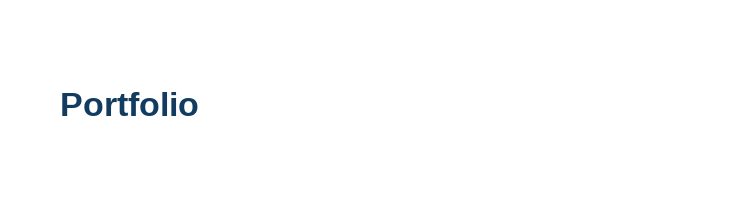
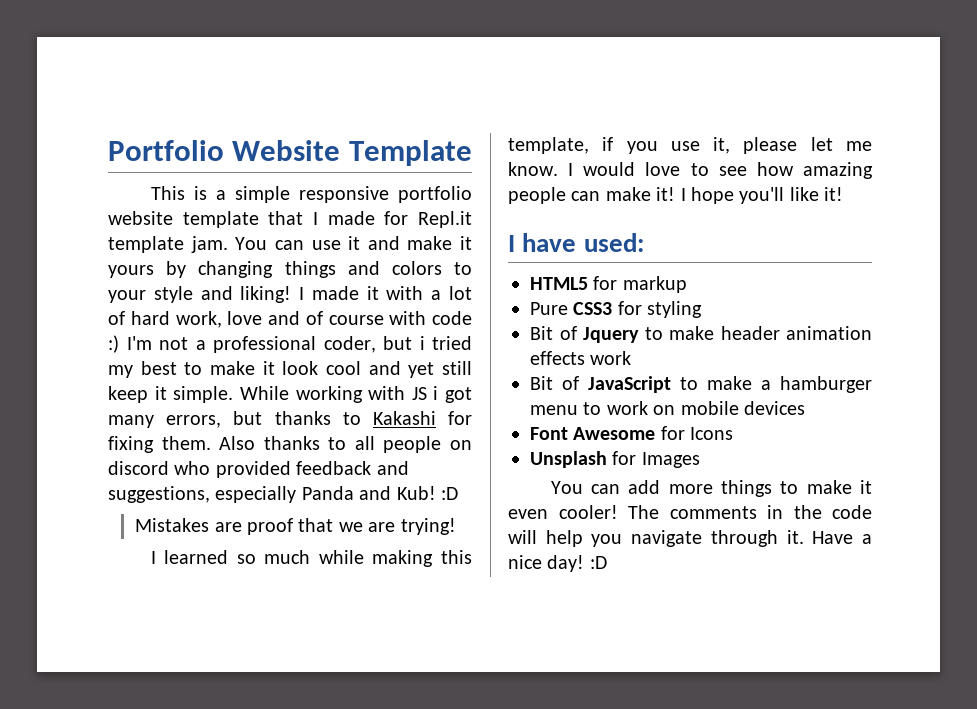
- Portfolio
+ Portfolio Website Template
+ This is a simple responsive portfolio website template that I made for Repl.it template jam. You can use it and make it yours by changing things and colors to your style and liking! I made it with a lot of hard work, love and of course with code :) I'm not a professional coder, but i tried my best to make it look cool and yet still keep it simple. While working with JS i got many errors, but thanks to Kakashi for fixing them. Also thanks to all people on discord who provided feedback and suggestions, especially Panda and Kub! :D
+ Mistakes are proof that we are trying!
+ I learned so much while making this template, if you use it, please let me know. I would love to see how amazing people can make it! I hope you'll like it!
+ I have used:
+ HTML5 for markup
+ Pure CSS3 for styling
+ Bit of Jquery to make header animation effects work
+ Bit of JavaScript to make a hamburger menu to work on mobile devices
+ Font Awesome for Icons
+ Unsplash for Images
+ You can add more things to make it even cooler! The comments in the code will help you navigate through it. Have a nice day! :D

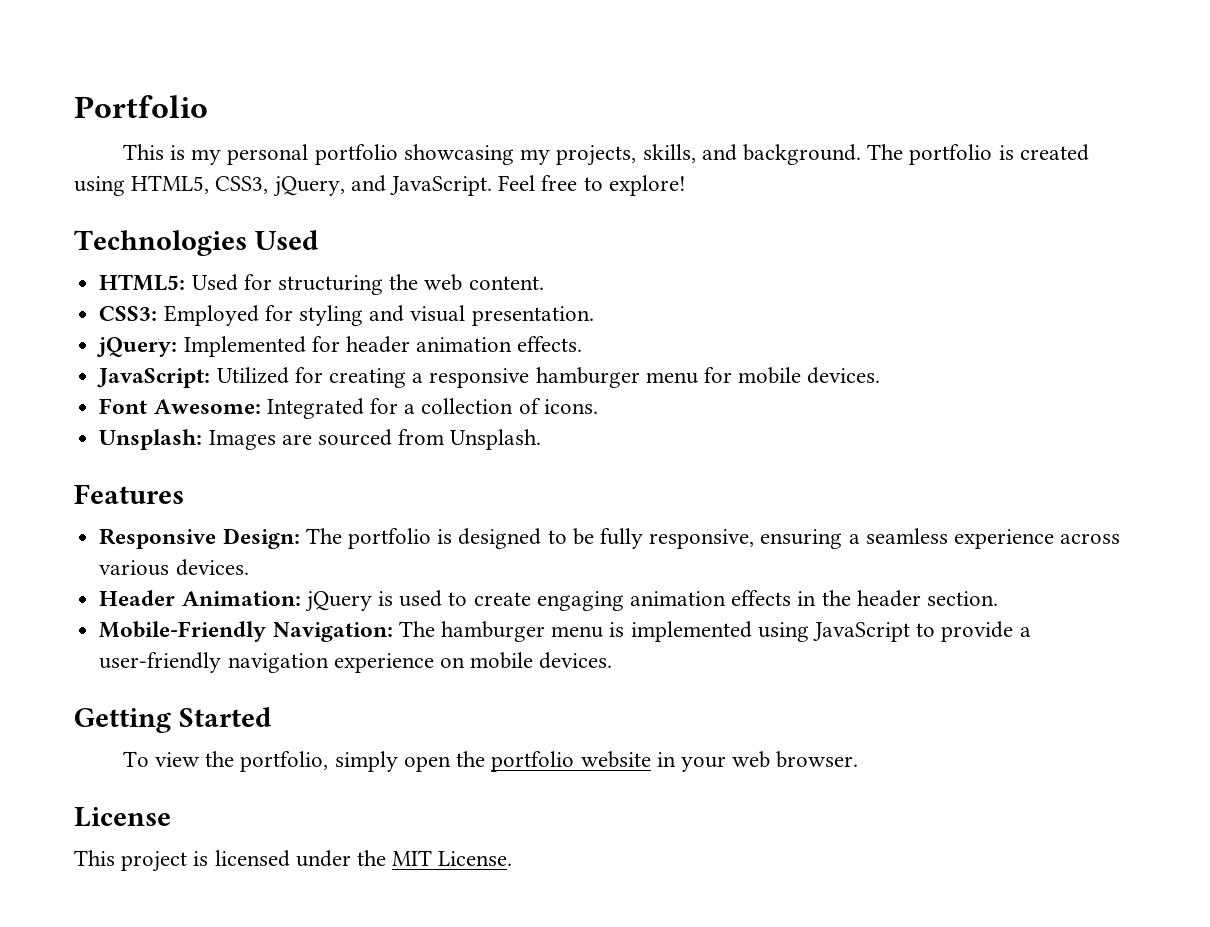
- Portfolio Website Template
+ Portfolio
- This is a simple responsive portfolio website template that I made for Repl.it template jam. You can use it and make it yours by changing things and colors to your style and liking! I made it with a lot of hard work, love and of course with code :) I'm not a professional coder, but i tried my best to make it look cool and yet still keep it simple. While working with JS i got many errors, but thanks to Kakashi for fixing them. Also thanks to all people on discord who provided feedback and suggestions, especially Panda and Kub! :D
- Mistakes are proof that we are trying!
- I learned so much while making this template, if you use it, please let me know. I would love to see how amazing people can make it! I hope you'll like it!
- I have used:
- HTML5 for markup
- Pure CSS3 for styling
- Bit of Jquery to make header animation effects work
- Bit of JavaScript to make a hamburger menu to work on mobile devices
- Font Awesome for Icons
- Unsplash for Images
- You can add more things to make it even cooler! The comments in the code will help you navigate through it. Have a nice day! :D
+ This is my personal portfolio showcasing my projects, skills, and background. The portfolio is created using HTML5, CSS3, jQuery, and JavaScript. Feel free to explore!
+ Technologies Used
+ HTML5: Used for structuring the web content.
+ CSS3: Employed for styling and visual presentation.
+ jQuery: Implemented for header animation effects.
+ JavaScript: Utilized for creating a responsive hamburger menu for mobile devices.
+ Font Awesome: Integrated for a collection of icons.
+ Unsplash: Images are sourced from Unsplash.
+ Features
+ Responsive Design: The portfolio is designed to be fully responsive, ensuring a seamless experience across various devices.
+ Header Animation: jQuery is used to create engaging animation effects in the header section.
+ Mobile-Friendly Navigation: The hamburger menu is implemented using JavaScript to provide a user-friendly navigation experience on mobile devices.
+ Getting Started
+ To view the portfolio, simply open the portfolio website in your web browser.
+ License
+ This project is licensed under the MIT License.

